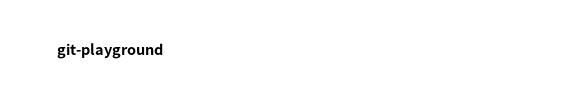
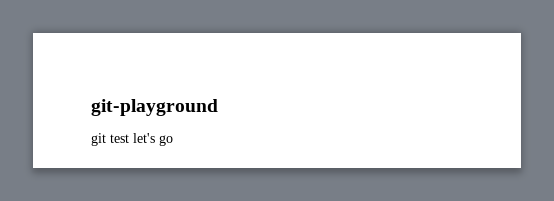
+ git test let's go

